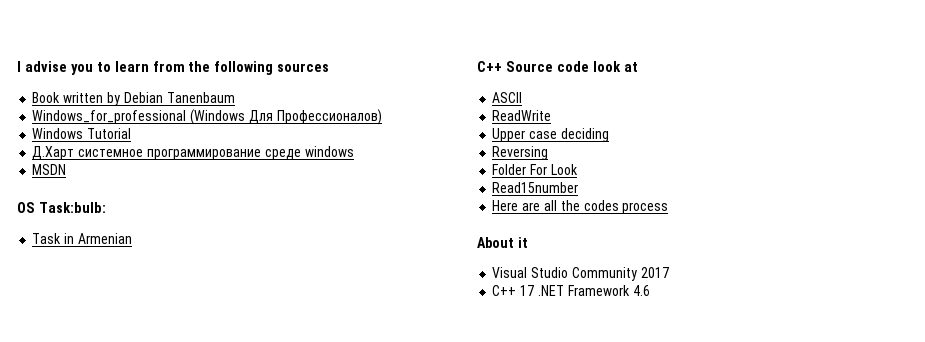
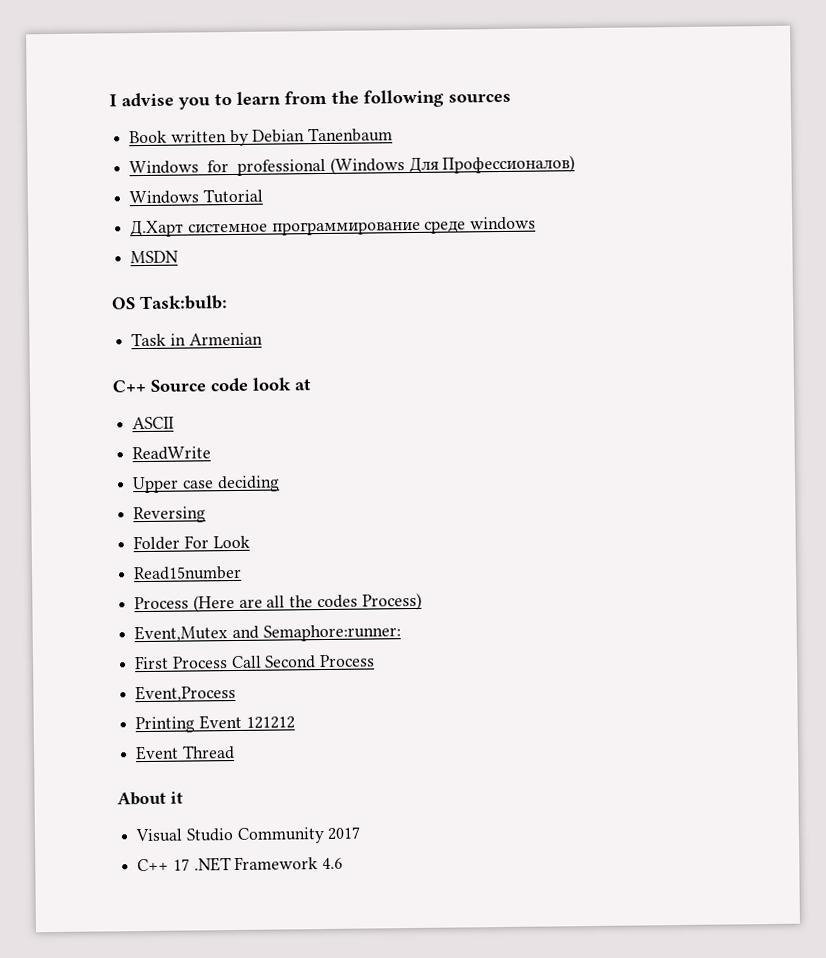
- Here are all the codes process
+ Process (Here are all the codes Process)
+ Event,Mutex and Semaphore:runner:
+ First Process Call Second Process
+ Event,Process
+ Printing Event 121212
+ Event Thread

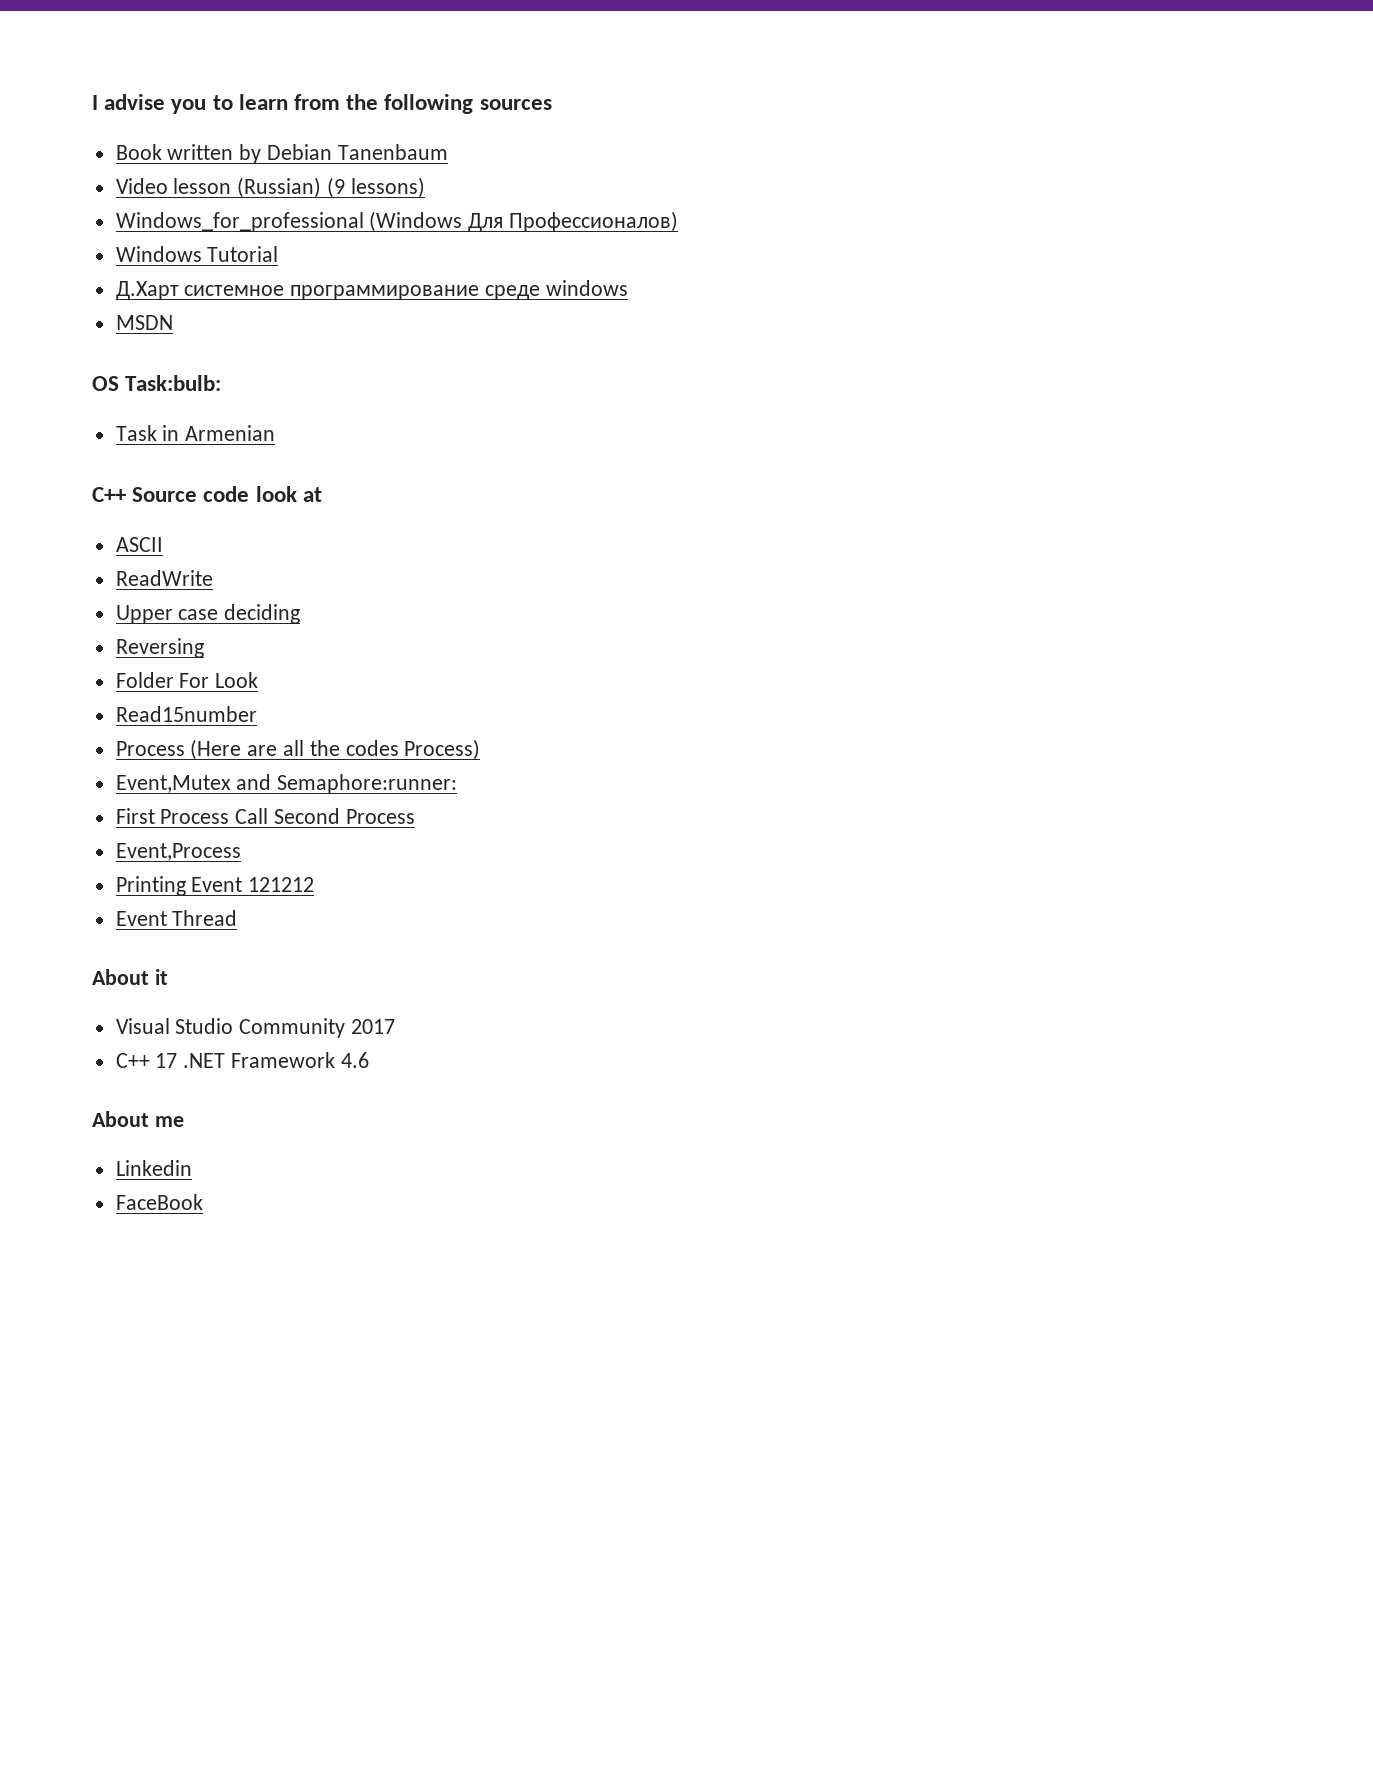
+ Video lesson (Russian) (9 lessons)
+ About me
+ Linkedin
+ FaceBook

